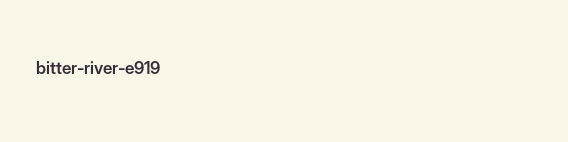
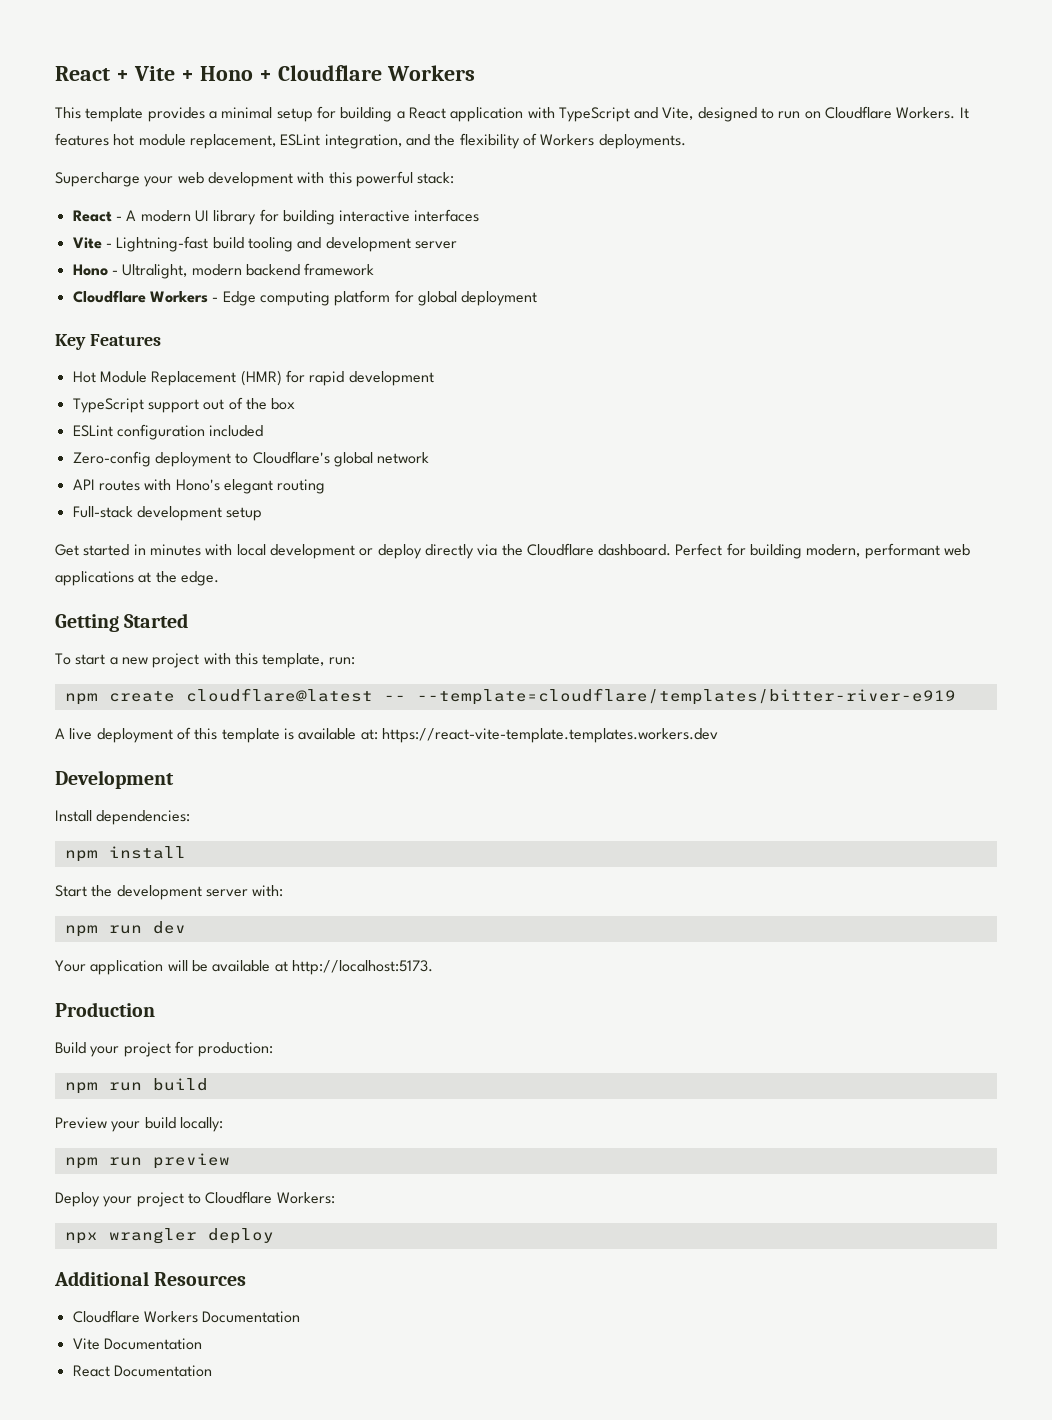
- bitter-river-e919
+ React + Vite + Hono + Cloudflare Workers
+ This template provides a minimal setup for building a React application with TypeScript and Vite, designed to run on Cloudflare Workers. It features hot module replacement, ESLint integration, and the flexibility of Workers deployments.
+ Supercharge your web development with this powerful stack:
+ React - A modern UI library for building interactive interfaces
+ Vite - Lightning-fast build tooling and development server
+ Hono - Ultralight, modern backend framework
+ Cloudflare Workers - Edge computing platform for global deployment
+ Key Features
+ Hot Module Replacement (HMR) for rapid development
+ TypeScript support out of the box
+ ESLint configuration included
+ Zero-config deployment to Cloudflare's global network
+ API routes with Hono's elegant routing
+ Full-stack development setup
+ Get started in minutes with local development or deploy directly via the Cloudflare dashboard. Perfect for building modern, performant web applications at the edge.
+ Getting Started
+ To start a new project with this template, run:
+ npm create cloudflare@latest -- --template=cloudflare/templates/bitter-river-e919
+ A live deployment of this template is available at: https://react-vite-template.templates.workers.dev
+ Development
+ Install dependencies:
+ npm install
+ Start the development server with:
+ npm run dev
+ Your application will be available at http://localhost:5173.
+ Production
+ Build your project for production:
+ npm run build
+ Preview your build locally:
+ npm run preview
+ Deploy your project to Cloudflare Workers:
+ npx wrangler deploy
+ Additional Resources
+ Cloudflare Workers Documentation
+ Vite Documentation
+ React Documentation

